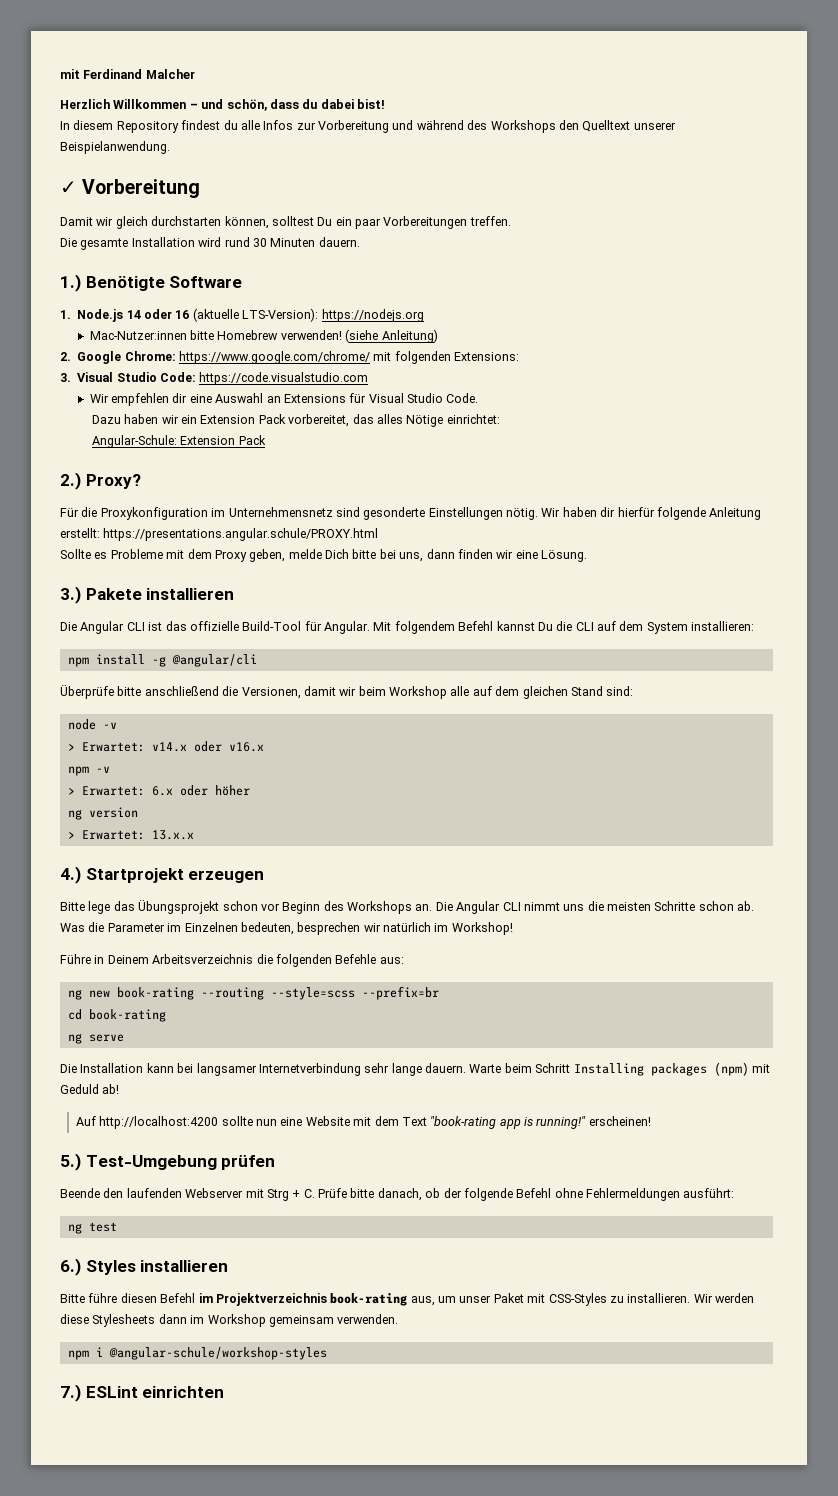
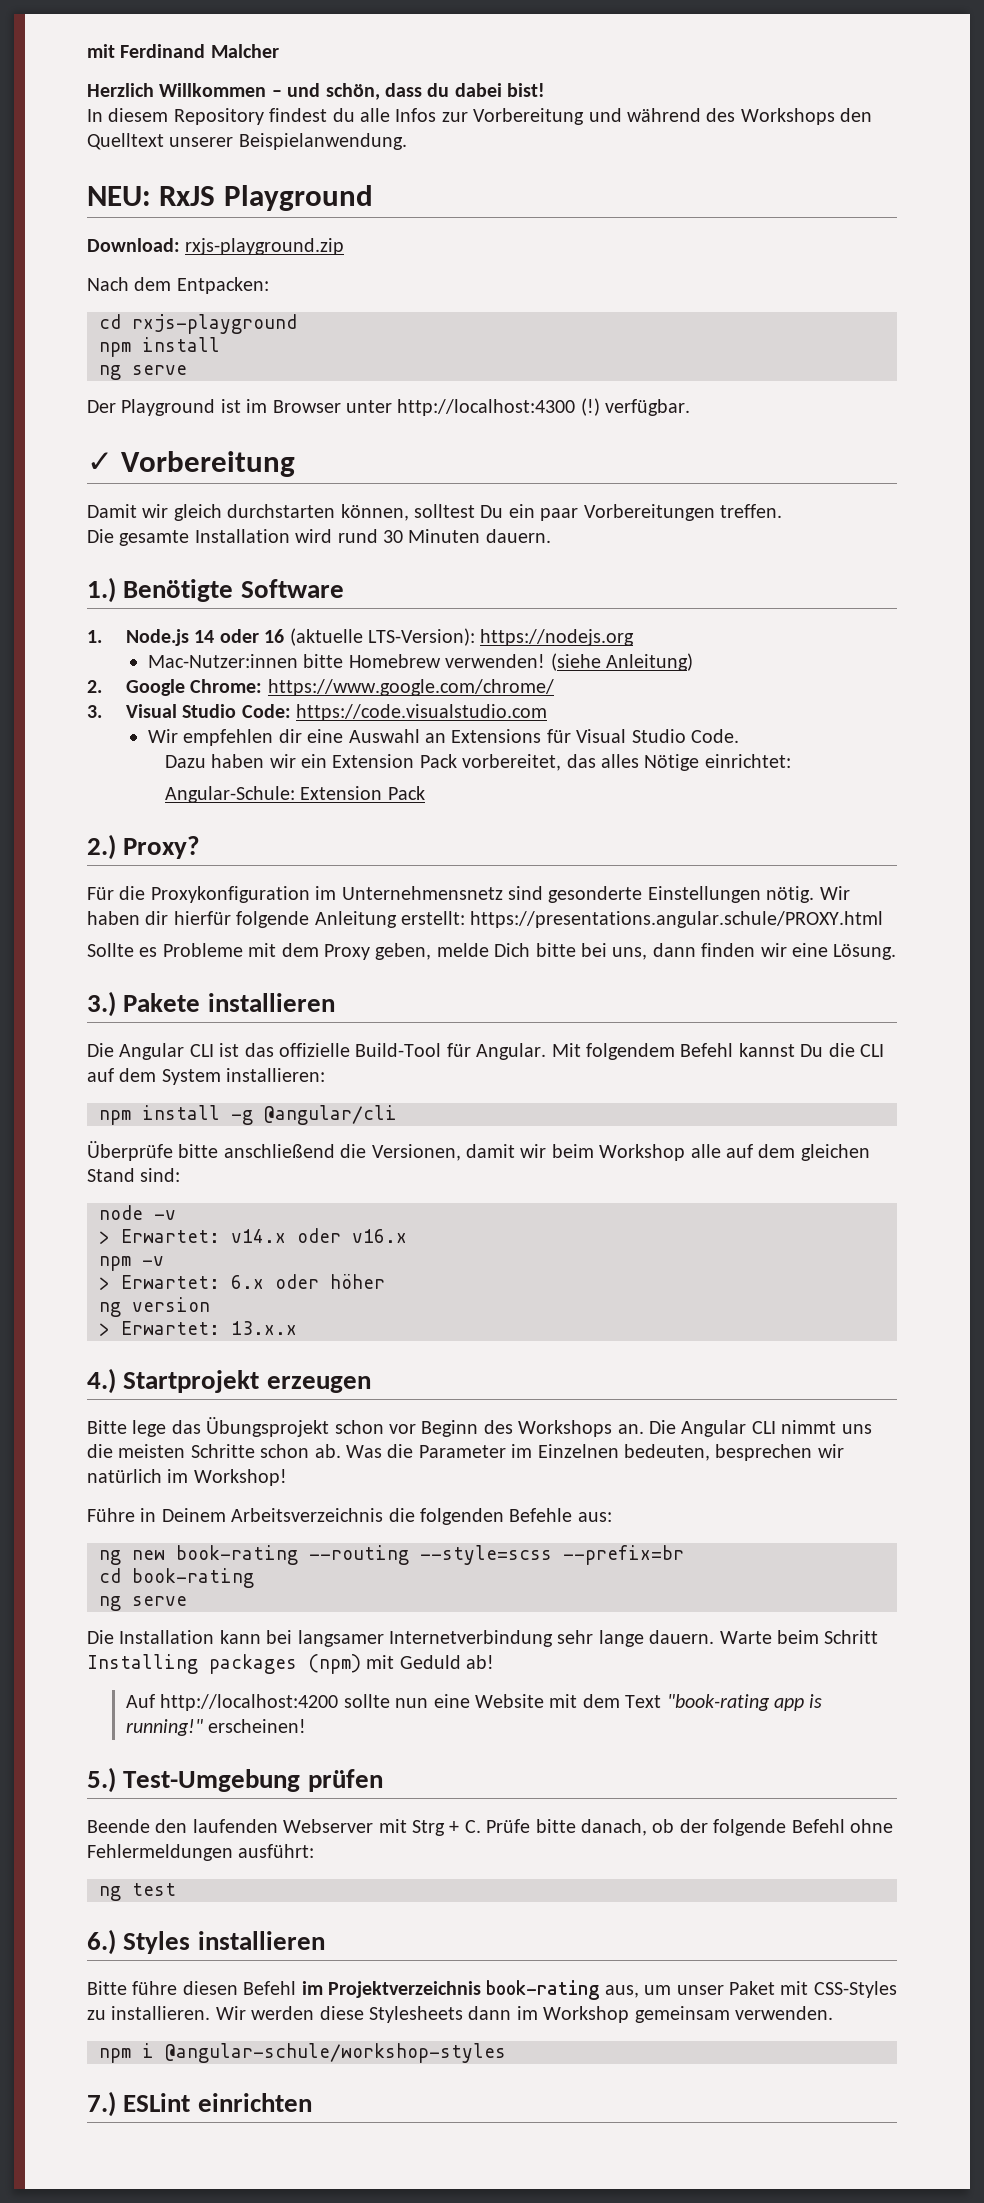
+ NEU: RxJS Playground
+ Download: rxjs-playground.zip
+ Nach dem Entpacken:
+ cd rxjs-playground
+ npm install
+ ng serve
+ Der Playground ist im Browser unter http://localhost:4300 (!) verfügbar.
- 2. Google Chrome: https://www.google.com/chrome/ mit folgenden Extensions:
+ 2. Google Chrome: https://www.google.com/chrome/

